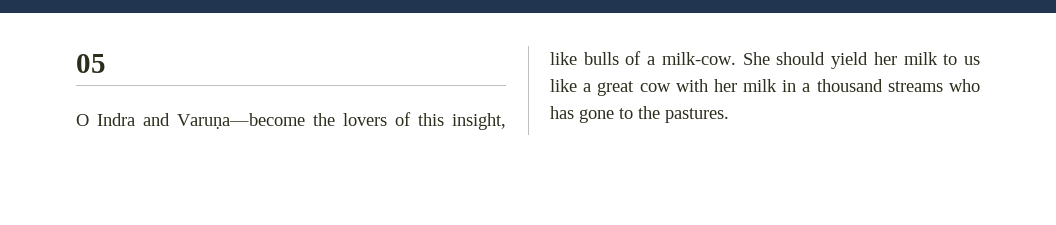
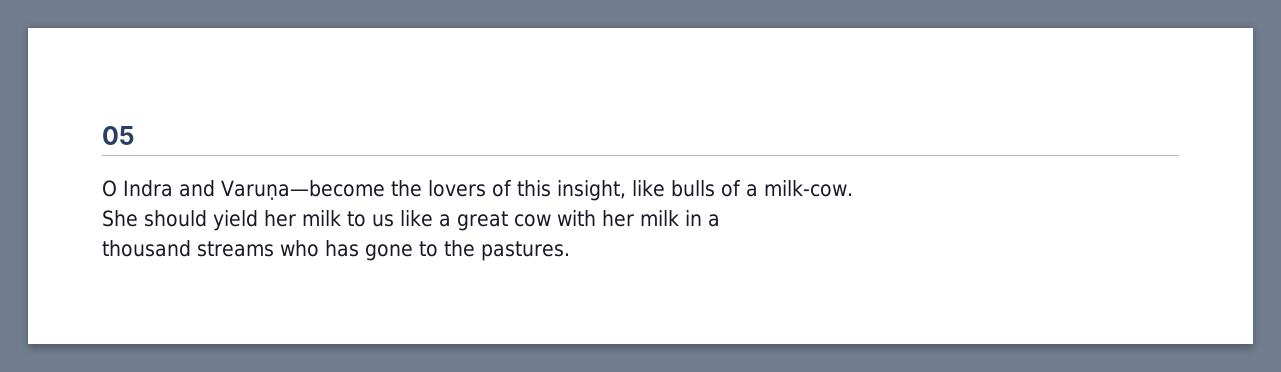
- O Indra and Varuṇa—become the lovers of this insight, like bulls of a milk-cow. She should yield her milk to us like a great cow with her milk in a thousand streams who has gone to the pastures.
+ O Indra and Varuṇa—become the lovers of this insight, like bulls of a milk-cow.
+ She should yield her milk to us like a great cow with her milk in a
+ thousand streams who has gone to the pastures.

